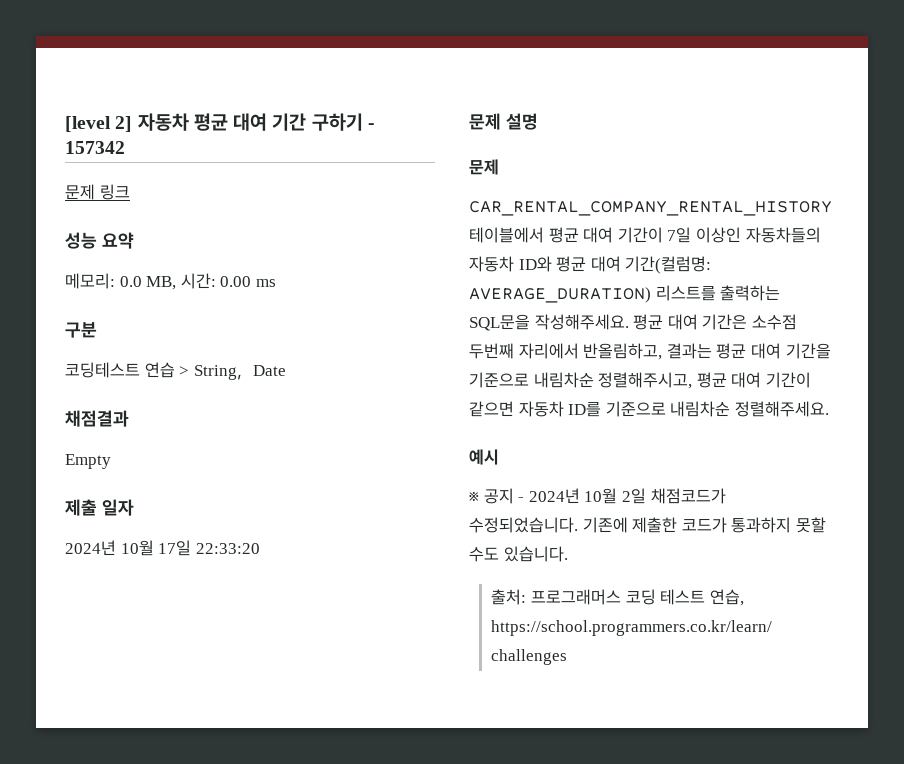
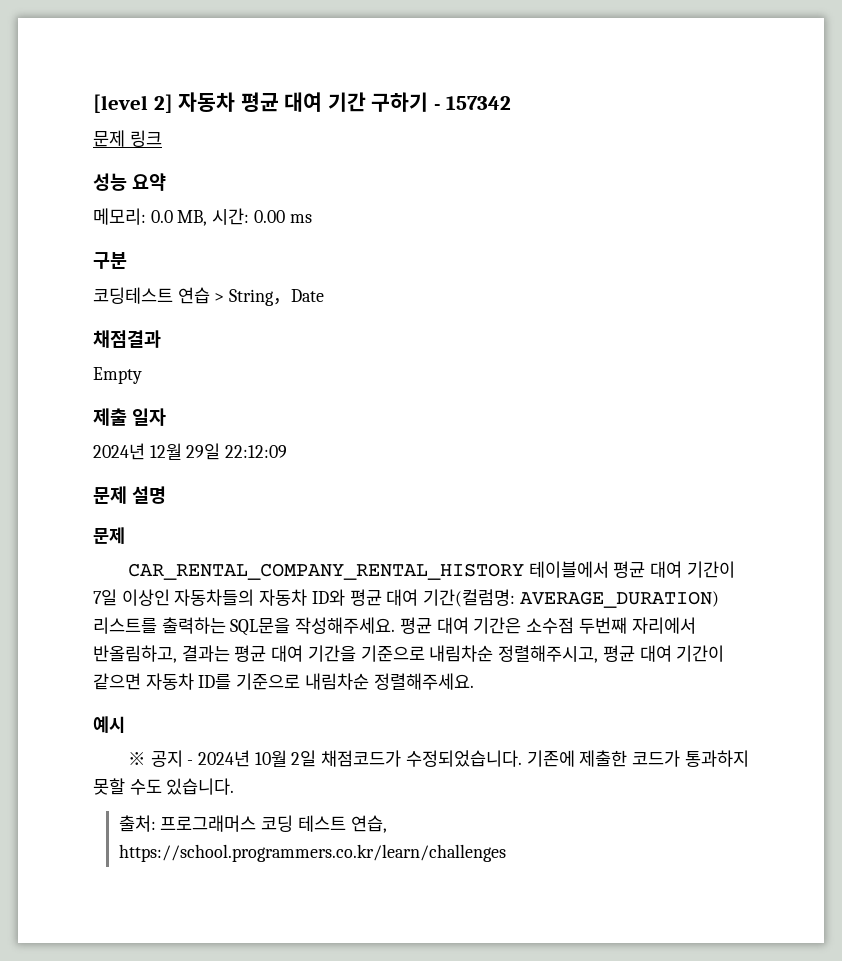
- 2024년 10월 17일 22:33:20
+ 2024년 12월 29일 22:12:09

